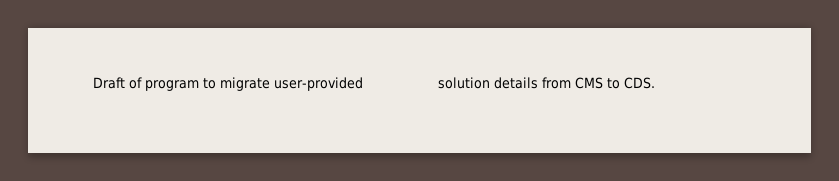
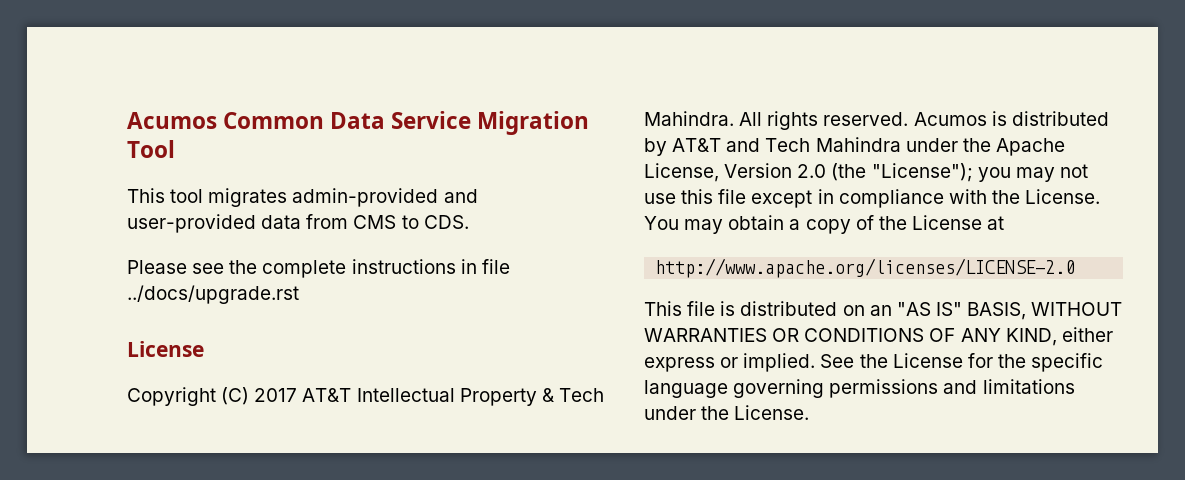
- Draft of program to migrate user-provided solution details from CMS to CDS.
+ Acumos Common Data Service Migration Tool
+ This tool migrates admin-provided and user-provided data from CMS to CDS.
+ Please see the complete instructions in file ../docs/upgrade.rst
+ License
+ Copyright (C) 2017 AT&T Intellectual Property & Tech Mahindra. All rights reserved. Acumos is distributed by AT&T and Tech Mahindra under the Apache License, Version 2.0 (the "License"); you may not use this file except in compliance with the License. You may obtain a copy of the License at
+ http://www.apache.org/licenses/LICENSE-2.0
+ This file is distributed on an "AS IS" BASIS, WITHOUT WARRANTIES OR CONDITIONS OF ANY KIND, either express or implied. See the License for the specific language governing permissions and limitations under the License.

